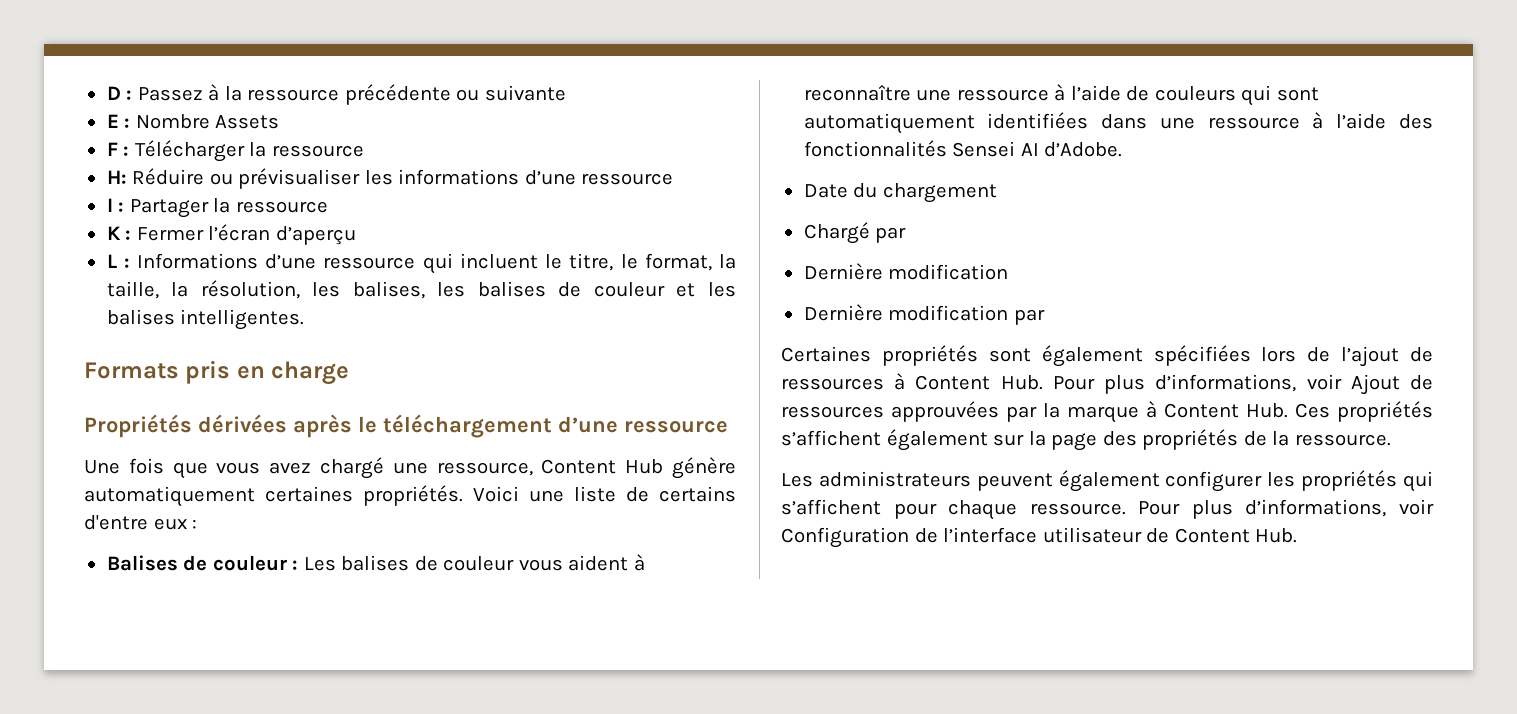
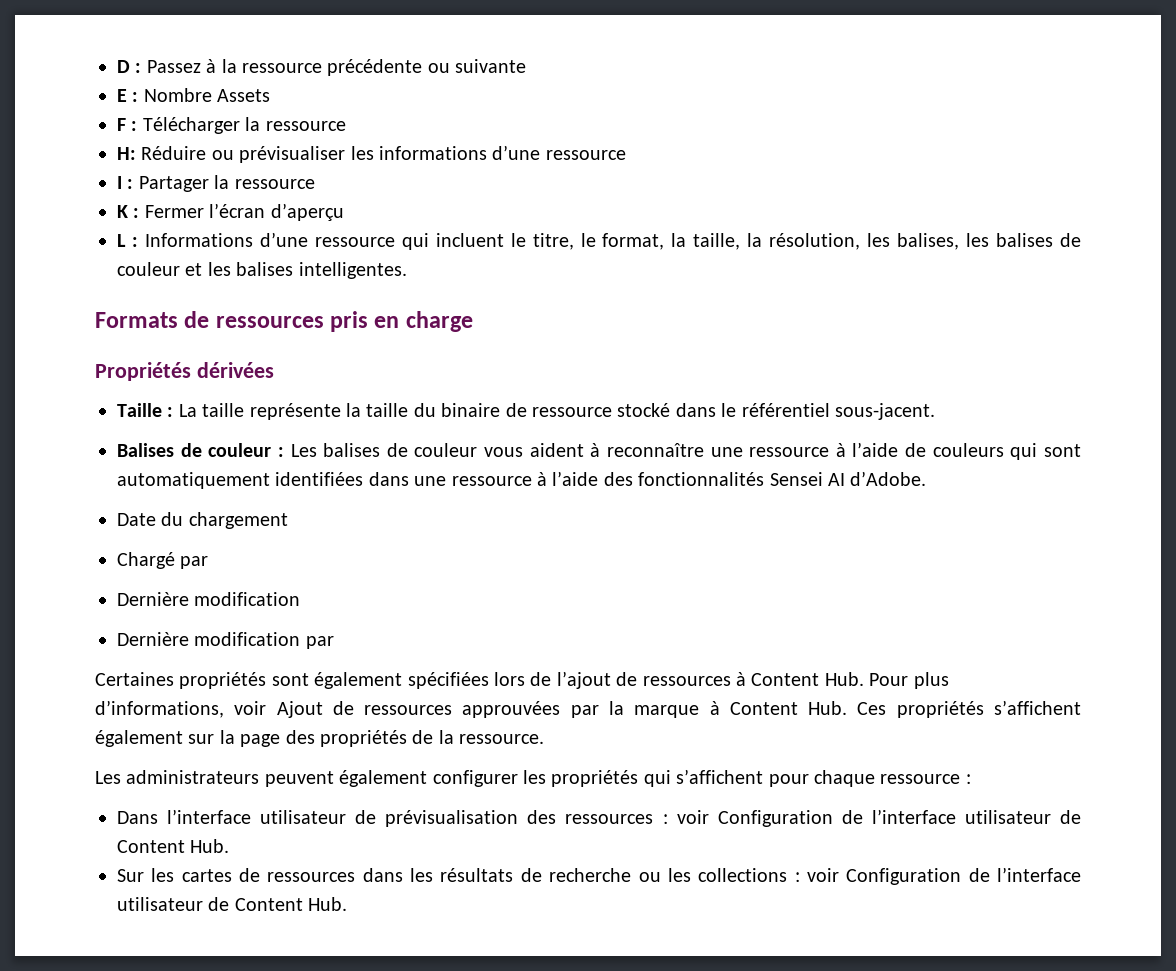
- Formats pris en charge
+ Formats de ressources pris en charge
- Propriétés dérivées après le téléchargement d’une ressource
- Une fois que vous avez chargé une ressource, Content Hub génère automatiquement certaines propriétés. Voici une liste de certains d'entre eux :
+ Propriétés dérivées
+ Taille : La taille représente la taille du binaire de ressource stocké dans le référentiel sous-jacent.
- Les administrateurs peuvent également configurer les propriétés qui s’affichent pour chaque ressource. Pour plus d’informations, voir Configuration de l’interface utilisateur de Content Hub.
+ Les administrateurs peuvent également configurer les propriétés qui s’affichent pour chaque ressource :
+ Dans l’interface utilisateur de prévisualisation des ressources : voir Configuration de l’interface utilisateur de Content Hub.
+ Sur les cartes de ressources dans les résultats de recherche ou les collections : voir Configuration de l’interface utilisateur de Content Hub.

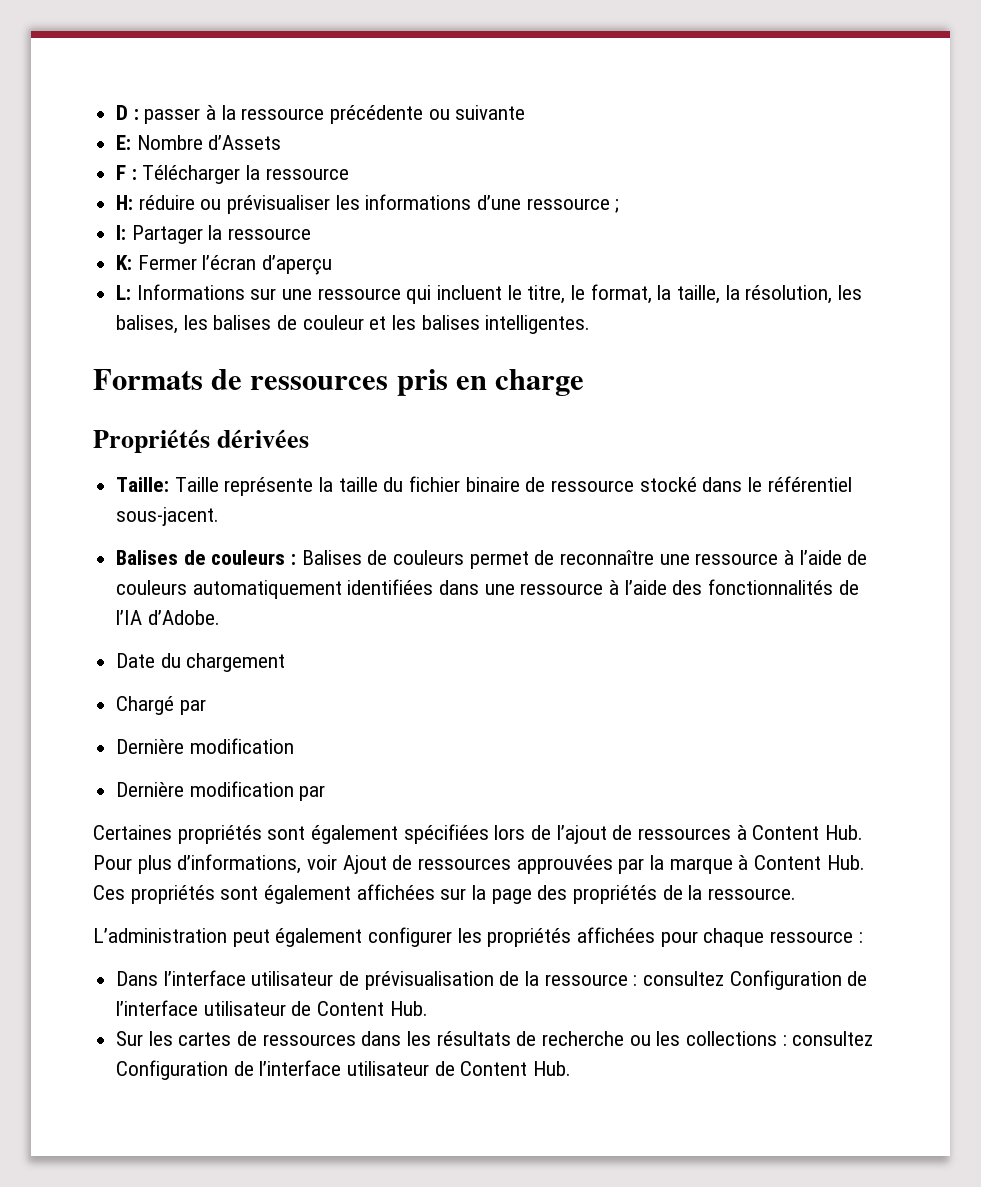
- D : Passez à la ressource précédente ou suivante
+ D : passer à la ressource précédente ou suivante
- E : Nombre Assets
+ E: Nombre d’Assets
- H: Réduire ou prévisualiser les informations d’une ressource
- I : Partager la ressource
+ H: réduire ou prévisualiser les informations d’une ressource ;
+ I: Partager la ressource
- K : Fermer l’écran d’aperçu
+ K: Fermer l’écran d’aperçu
- L : Informations d’une ressource qui incluent le titre, le format, la taille, la résolution, les balises, les balises de couleur et les balises intelligentes.
+ L: Informations sur une ressource qui incluent le titre, le format, la taille, la résolution, les balises, les balises de couleur et les balises intelligentes.
- Taille : La taille représente la taille du binaire de ressource stocké dans le référentiel sous-jacent.
+ Taille: Taille représente la taille du fichier binaire de ressource stocké dans le référentiel sous-jacent.
- Balises de couleur : Les balises de couleur vous aident à reconnaître une ressource à l’aide de couleurs qui sont automatiquement identifiées dans une ressource à l’aide des fonctionnalités Sensei AI d’Adobe.
+ Balises de couleurs : Balises de couleurs permet de reconnaître une ressource à l’aide de couleurs automatiquement identifiées dans une ressource à l’aide des fonctionnalités de l’IA d’Adobe.
- Certaines propriétés sont également spécifiées lors de l’ajout de ressources à Content Hub. Pour plus d’informations, voir Ajout de ressources approuvées par la marque à Content Hub. Ces propriétés s’affichent également sur la page des propriétés de la ressource.
+ Certaines propriétés sont également spécifiées lors de l’ajout de ressources à Content Hub. Pour plus d’informations, voir Ajout de ressources approuvées par la marque à Content Hub. Ces propriétés sont également affichées sur la page des propriétés de la ressource.
- Les administrateurs peuvent également configurer les propriétés qui s’affichent pour chaque ressource :
+ L’administration peut également configurer les propriétés affichées pour chaque ressource :
- Dans l’interface utilisateur de prévisualisation des ressources : voir Configuration de l’interface utilisateur de Content Hub.
+ Dans l’interface utilisateur de prévisualisation de la ressource : consultez Configuration de l’interface utilisateur de Content Hub.
- Sur les cartes de ressources dans les résultats de recherche ou les collections : voir Configuration de l’interface utilisateur de Content Hub.
+ Sur les cartes de ressources dans les résultats de recherche ou les collections : consultez Configuration de l’interface utilisateur de Content Hub.

